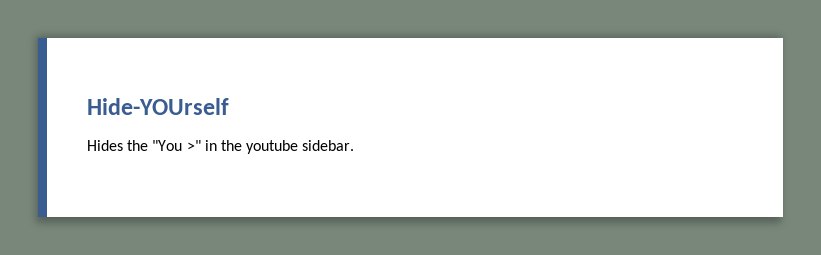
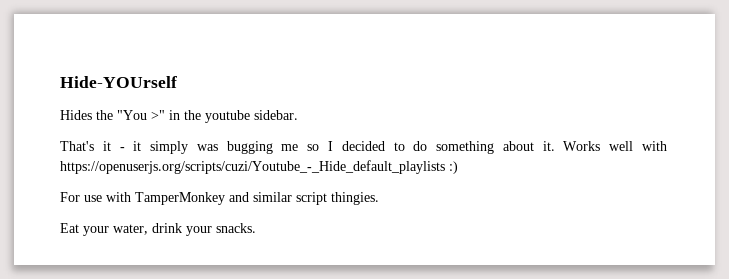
+ That's it - it simply was bugging me so I decided to do something about it. Works well with https://openuserjs.org/scripts/cuzi/Youtube_-_Hide_default_playlists :)
+ For use with TamperMonkey and similar script thingies.
+ Eat your water, drink your snacks.

